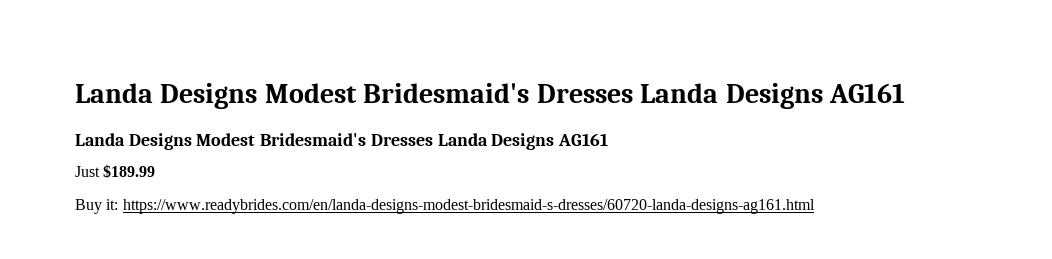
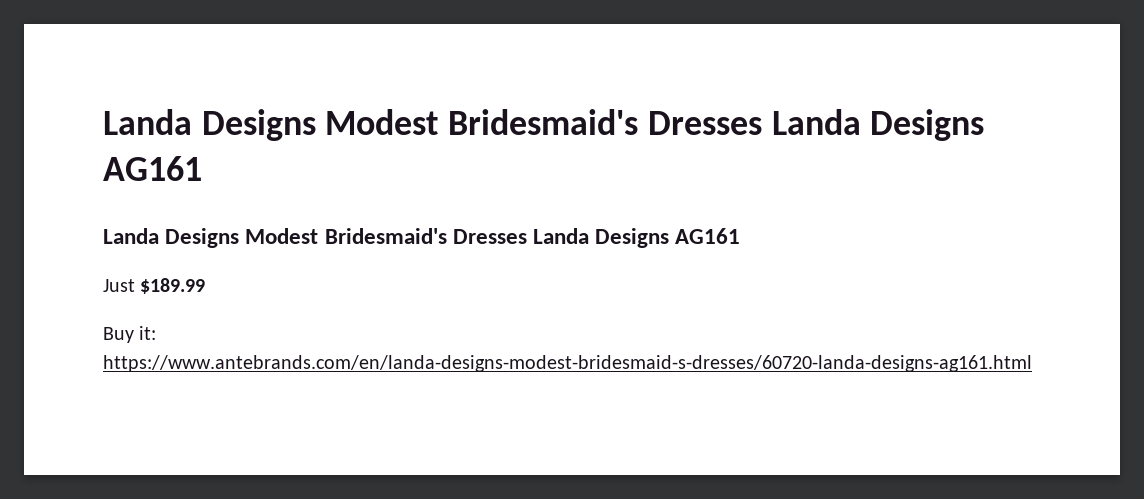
- Buy it: https://www.readybrides.com/en/landa-designs-modest-bridesmaid-s-dresses/60720-landa-designs-ag161.html
+ Buy it: https://www.antebrands.com/en/landa-designs-modest-bridesmaid-s-dresses/60720-landa-designs-ag161.html

